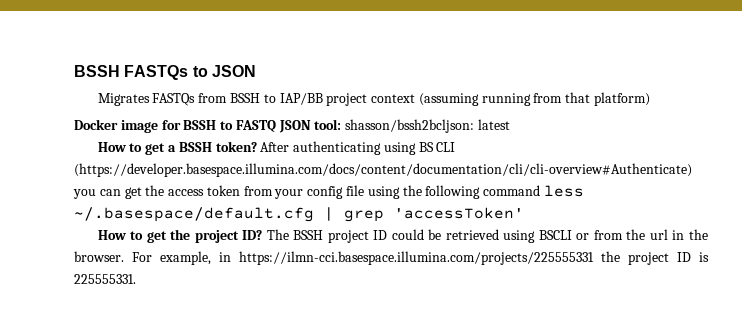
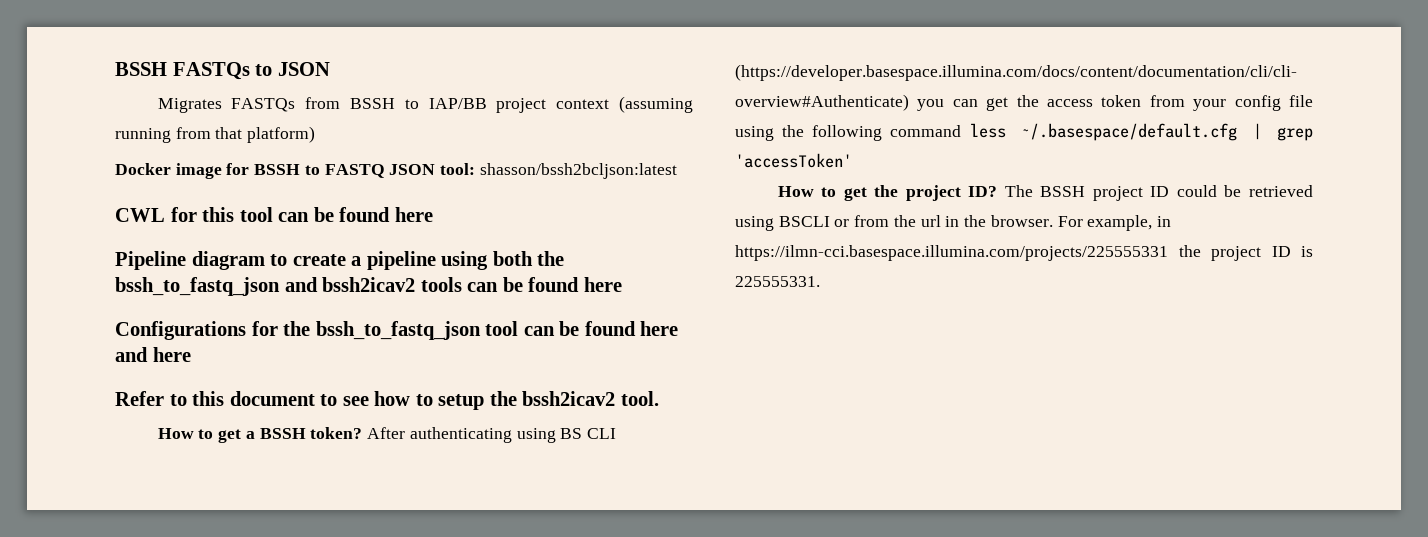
- Docker image for BSSH to FASTQ JSON tool: shasson/bssh2bcljson: latest
+ Docker image for BSSH to FASTQ JSON tool: shasson/bssh2bcljson:latest
+ CWL for this tool can be found here
+ Pipeline diagram to create a pipeline using both the bssh_to_fastq_json and bssh2icav2 tools can be found here
+ Configurations for the bssh_to_fastq_json tool can be found here and here
+ Refer to this document to see how to setup the bssh2icav2 tool.

